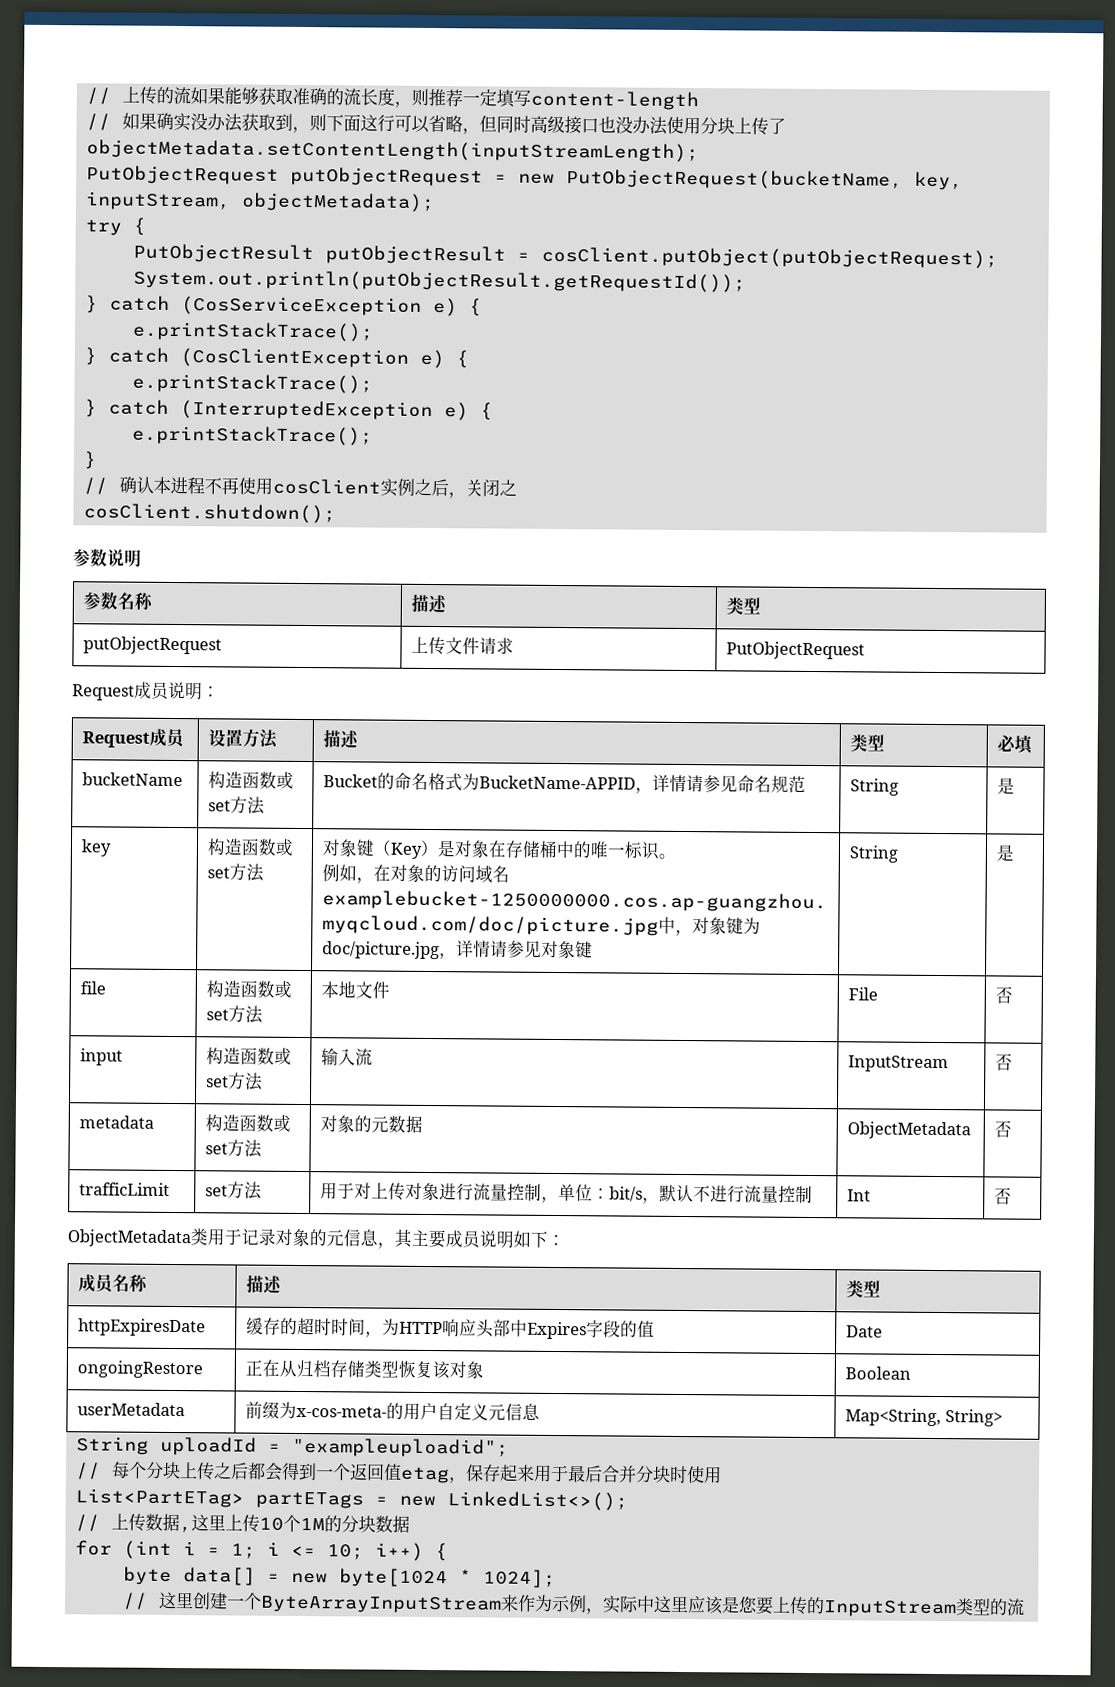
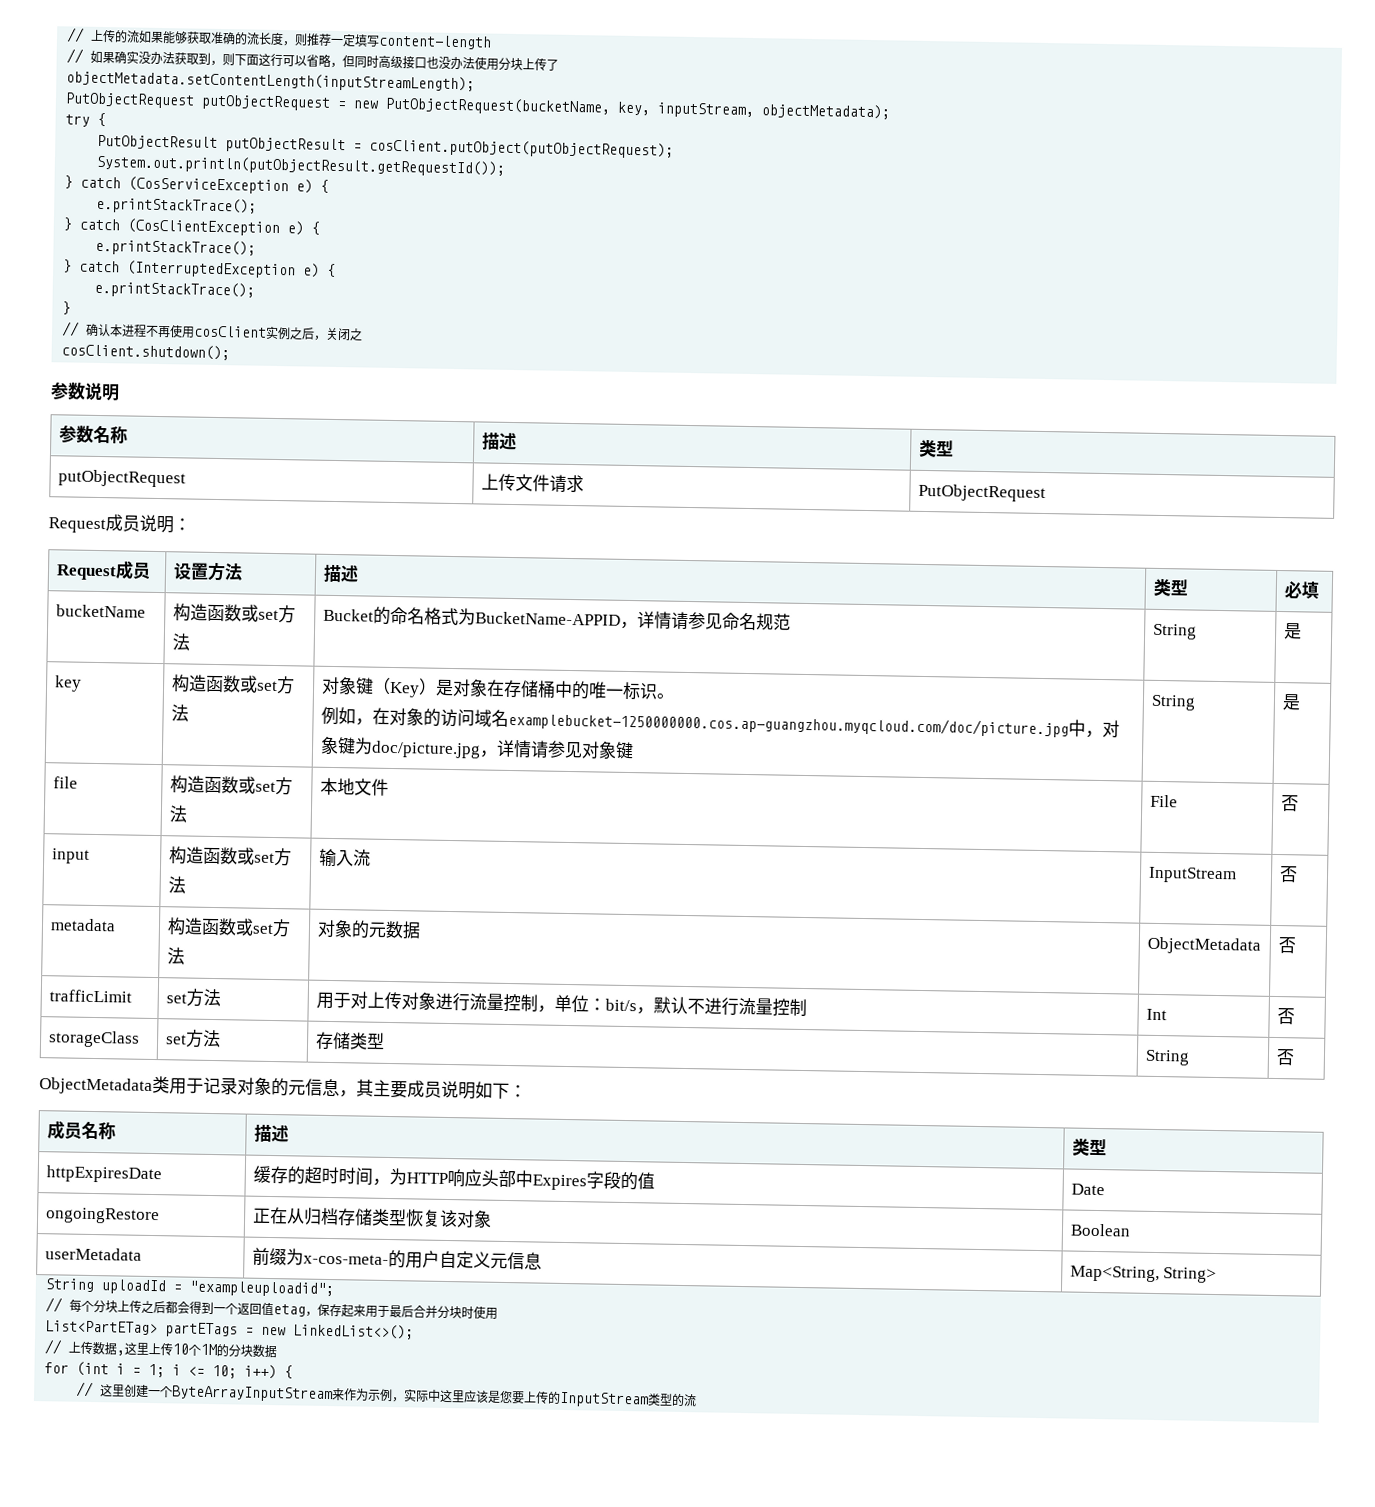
+ storageClass | set方法 | 存储类型 | String | 否
- byte data[] = new byte[1024 * 1024];

